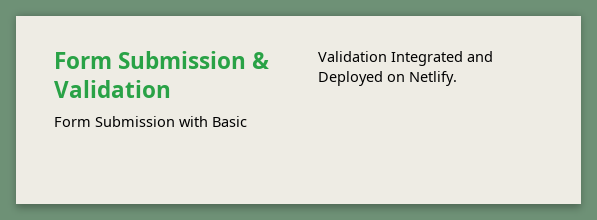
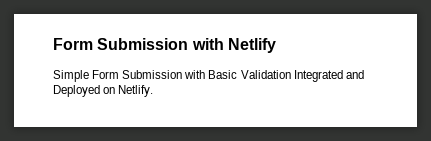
- Form Submission & Validation
- Form Submission with Basic Validation Integrated and Deployed on Netlify.
+ Form Submission with Netlify
+ Simple Form Submission with Basic Validation Integrated and Deployed on Netlify.

